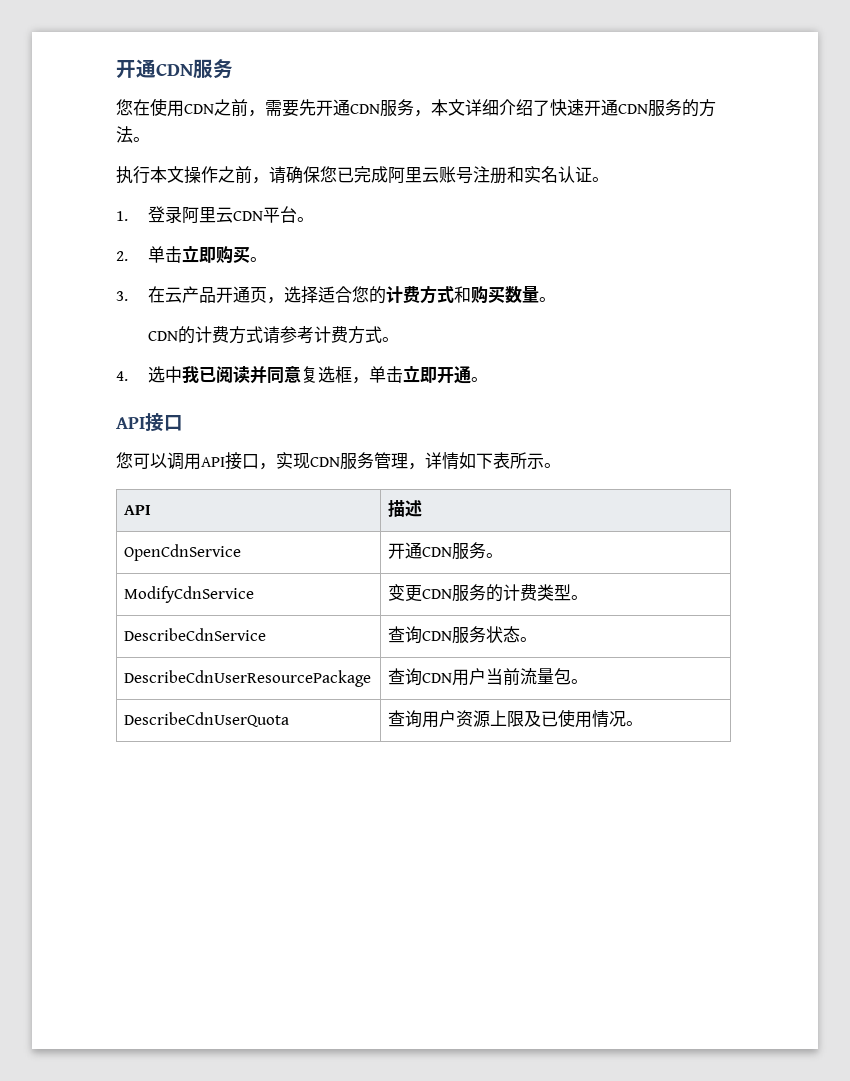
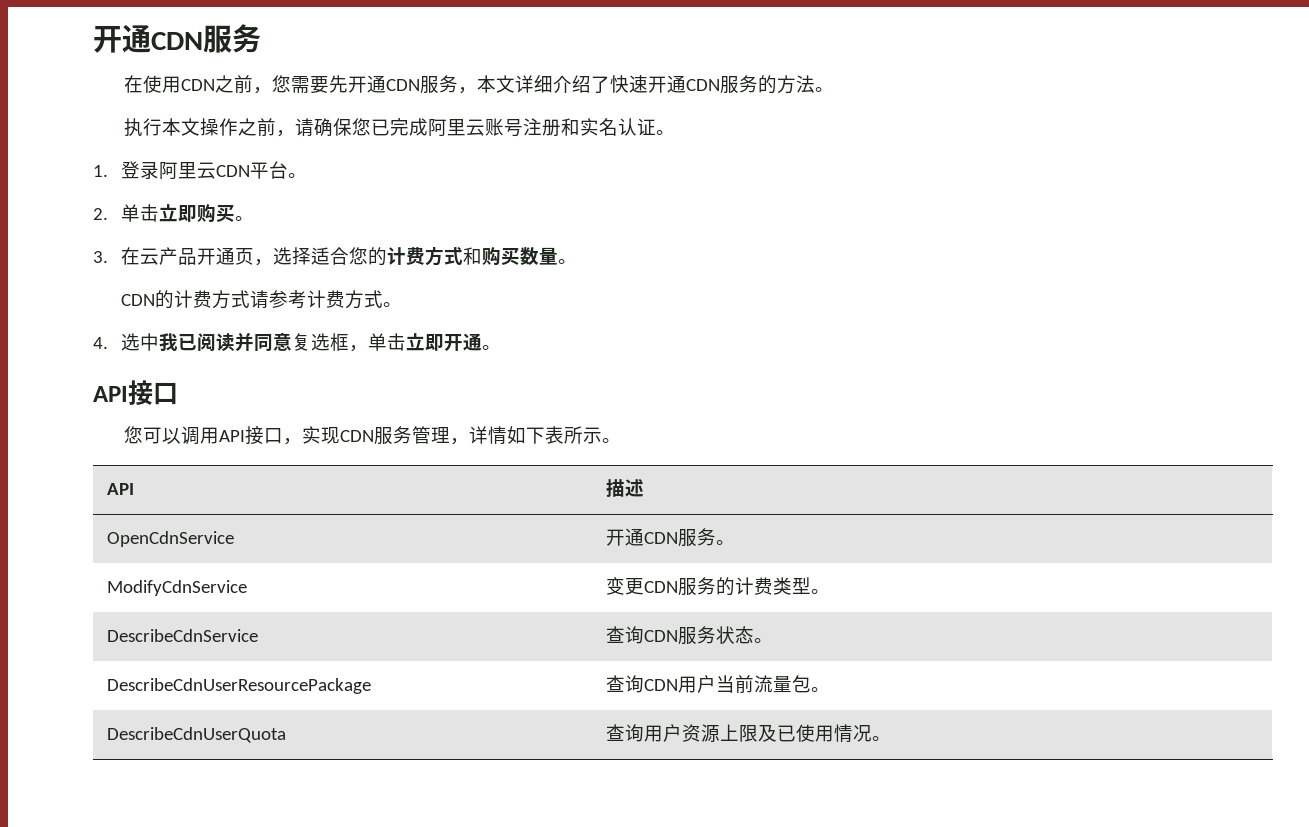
- 您在使用CDN之前，需要先开通CDN服务，本文详细介绍了快速开通CDN服务的方法。
+ 在使用CDN之前，您需要先开通CDN服务，本文详细介绍了快速开通CDN服务的方法。

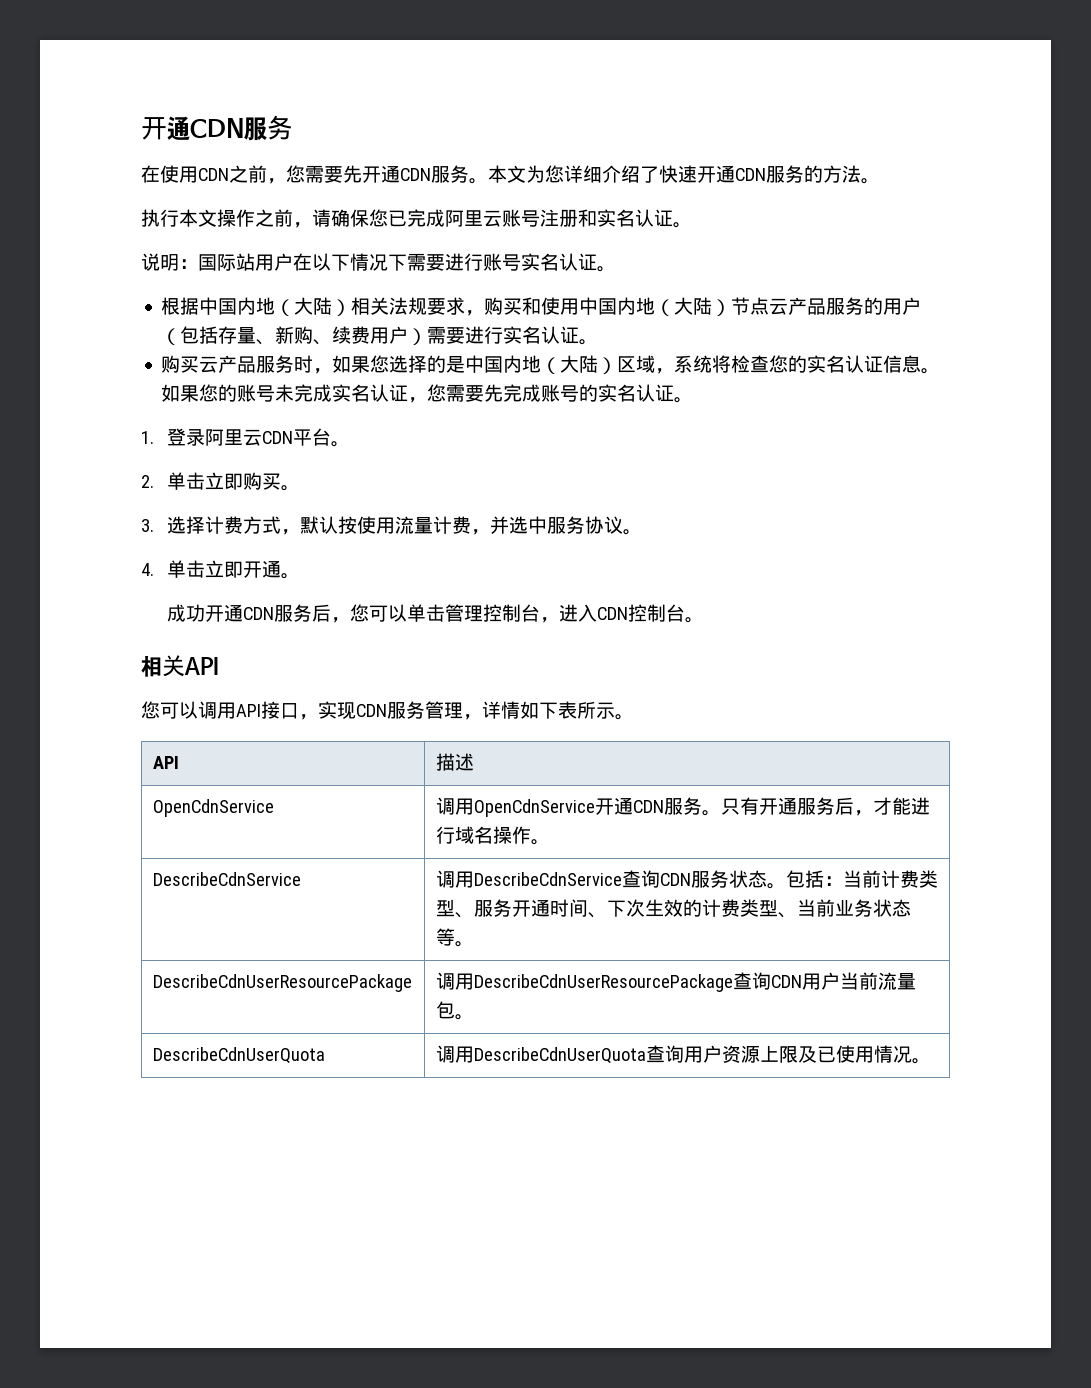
- 在使用CDN之前，您需要先开通CDN服务，本文详细介绍了快速开通CDN服务的方法。
+ 在使用CDN之前，您需要先开通CDN服务。本文为您详细介绍了快速开通CDN服务的方法。
+ 说明：国际站用户在以下情况下需要进行账号实名认证。
+ 根据中国内地（大陆）相关法规要求，购买和使用中国内地（大陆）节点云产品服务的用户（包括存量、新购、续费用户）需要进行实名认证。
+ 购买云产品服务时，如果您选择的是中国内地（大陆）区域，系统将检查您的实名认证信息。如果您的账号未完成实名认证，您需要先完成账号的实名认证。
- 3.在云产品开通页，选择适合您的计费方式和购买数量。
- CDN的计费方式请参考计费方式。
- 4.选中我已阅读并同意复选框，单击立即开通。
- API接口
+ 3.选择计费方式，默认按使用流量计费，并选中服务协议。
+ 4.单击立即开通。
+ 成功开通CDN服务后，您可以单击管理控制台，进入CDN控制台。
+ 相关API
- OpenCdnService | 开通CDN服务。
- ModifyCdnService | 变更CDN服务的计费类型。
+ OpenCdnService | 调用OpenCdnService开通CDN服务。只有开通服务后，才能进行域名操作。
- DescribeCdnService | 查询CDN服务状态。
+ DescribeCdnService | 调用DescribeCdnService查询CDN服务状态。包括：当前计费类型、服务开通时间、下次生效的计费类型、当前业务状态等。
- DescribeCdnUserResourcePackage | 查询CDN用户当前流量包。
+ DescribeCdnUserResourcePackage | 调用DescribeCdnUserResourcePackage查询CDN用户当前流量包。
- DescribeCdnUserQuota | 查询用户资源上限及已使用情况。
+ DescribeCdnUserQuota | 调用DescribeCdnUserQuota查询用户资源上限及已使用情况。

